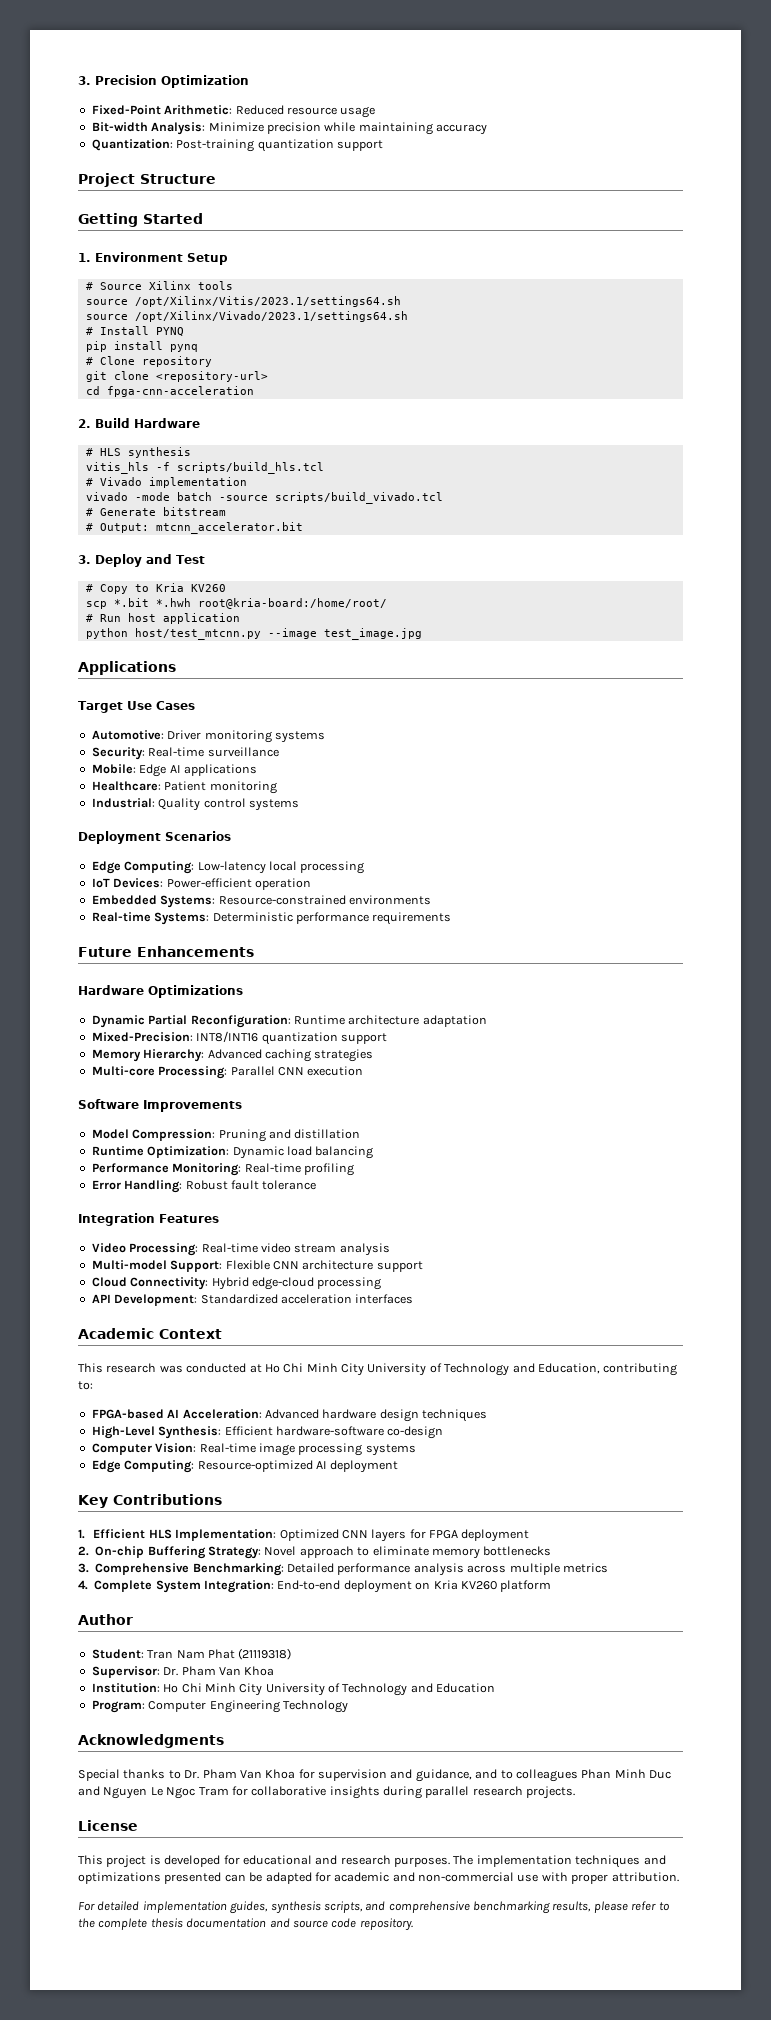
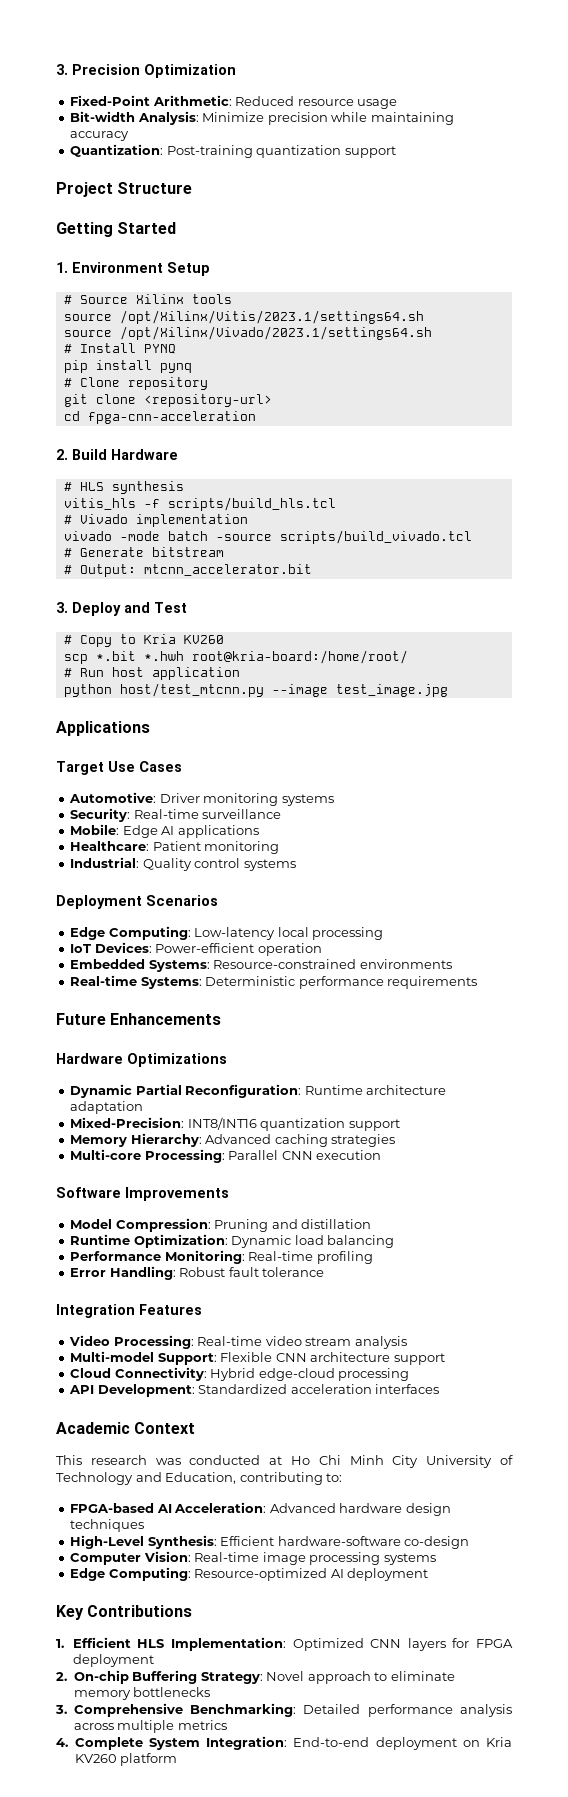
- Author
- Student: Tran Nam Phat (21119318)
- Supervisor: Dr. Pham Van Khoa
- Institution: Ho Chi Minh City University of Technology and Education
- Program: Computer Engineering Technology
- Acknowledgments
- Special thanks to Dr. Pham Van Khoa for supervision and guidance, and to colleagues Phan Minh Duc and Nguyen Le Ngoc Tram for collaborative insights during parallel research projects.
- License
- This project is developed for educational and research purposes. The implementation techniques and optimizations presented can be adapted for academic and non-commercial use with proper attribution.
- For detailed implementation guides, synthesis scripts, and comprehensive benchmarking results, please refer to the complete thesis documentation and source code repository.

